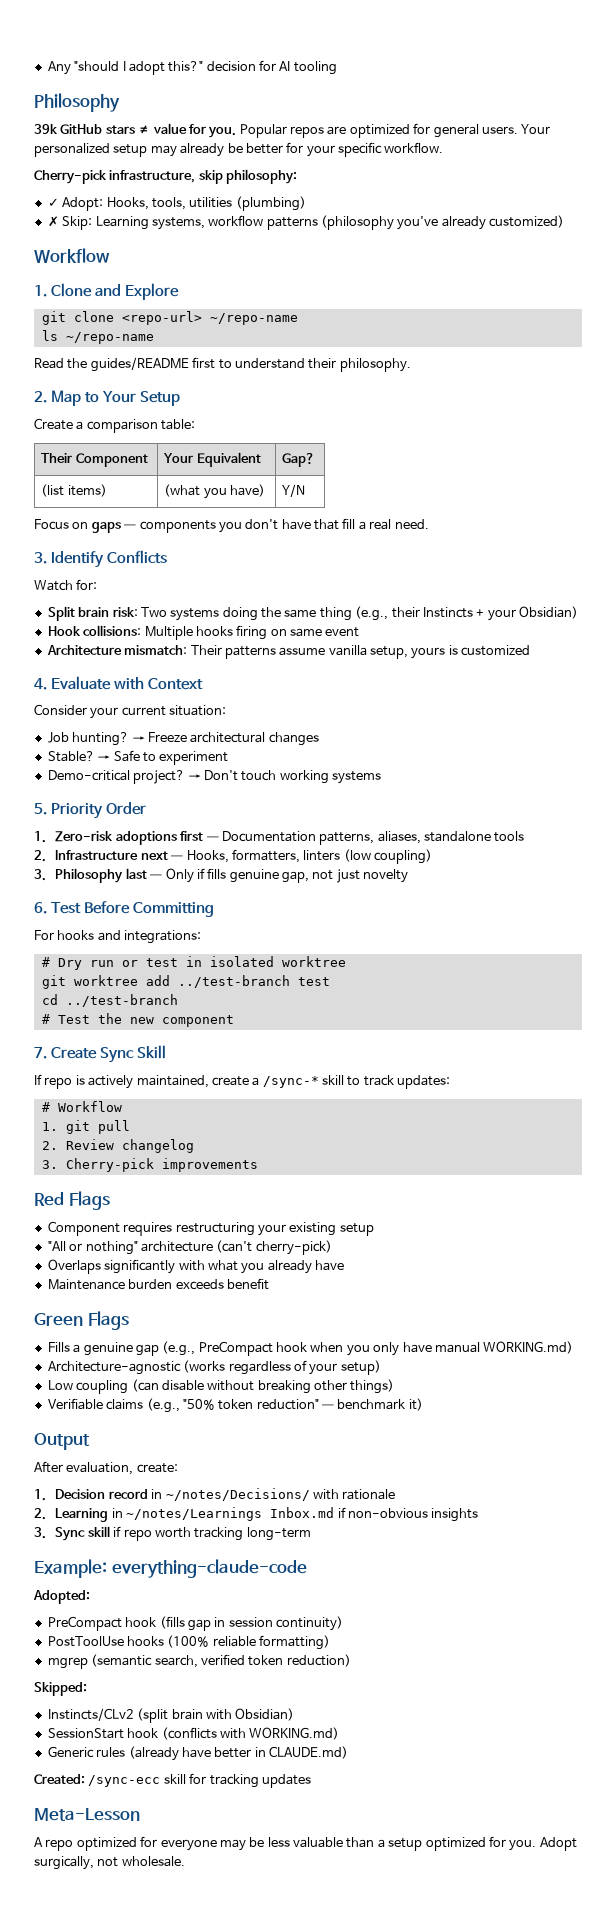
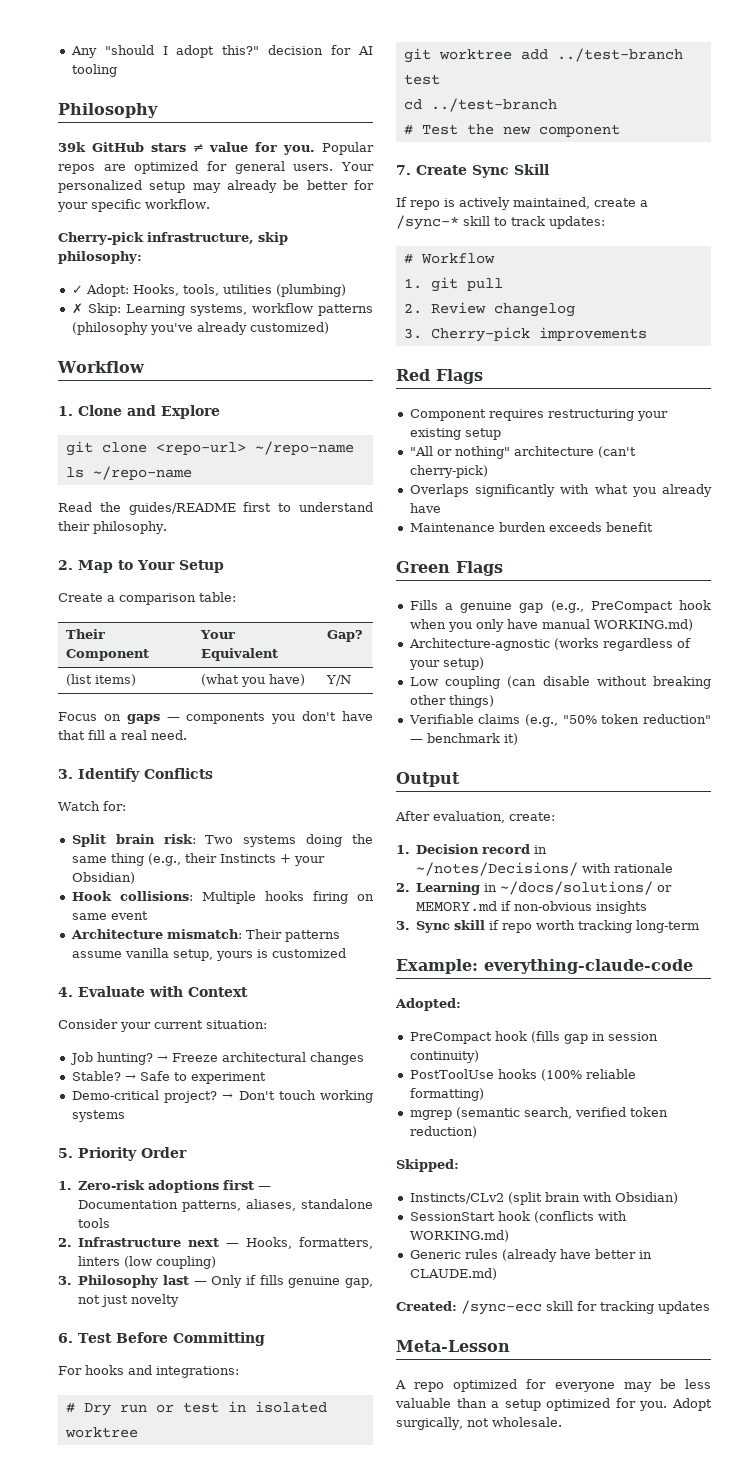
- 2. Learning in ~/notes/Learnings Inbox.md if non-obvious insights
+ 2. Learning in ~/docs/solutions/ or MEMORY.md if non-obvious insights

